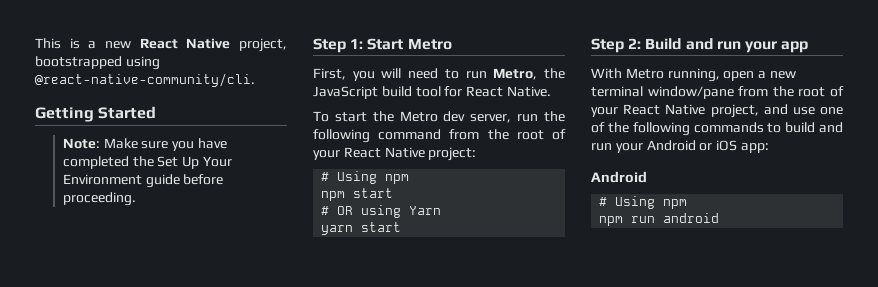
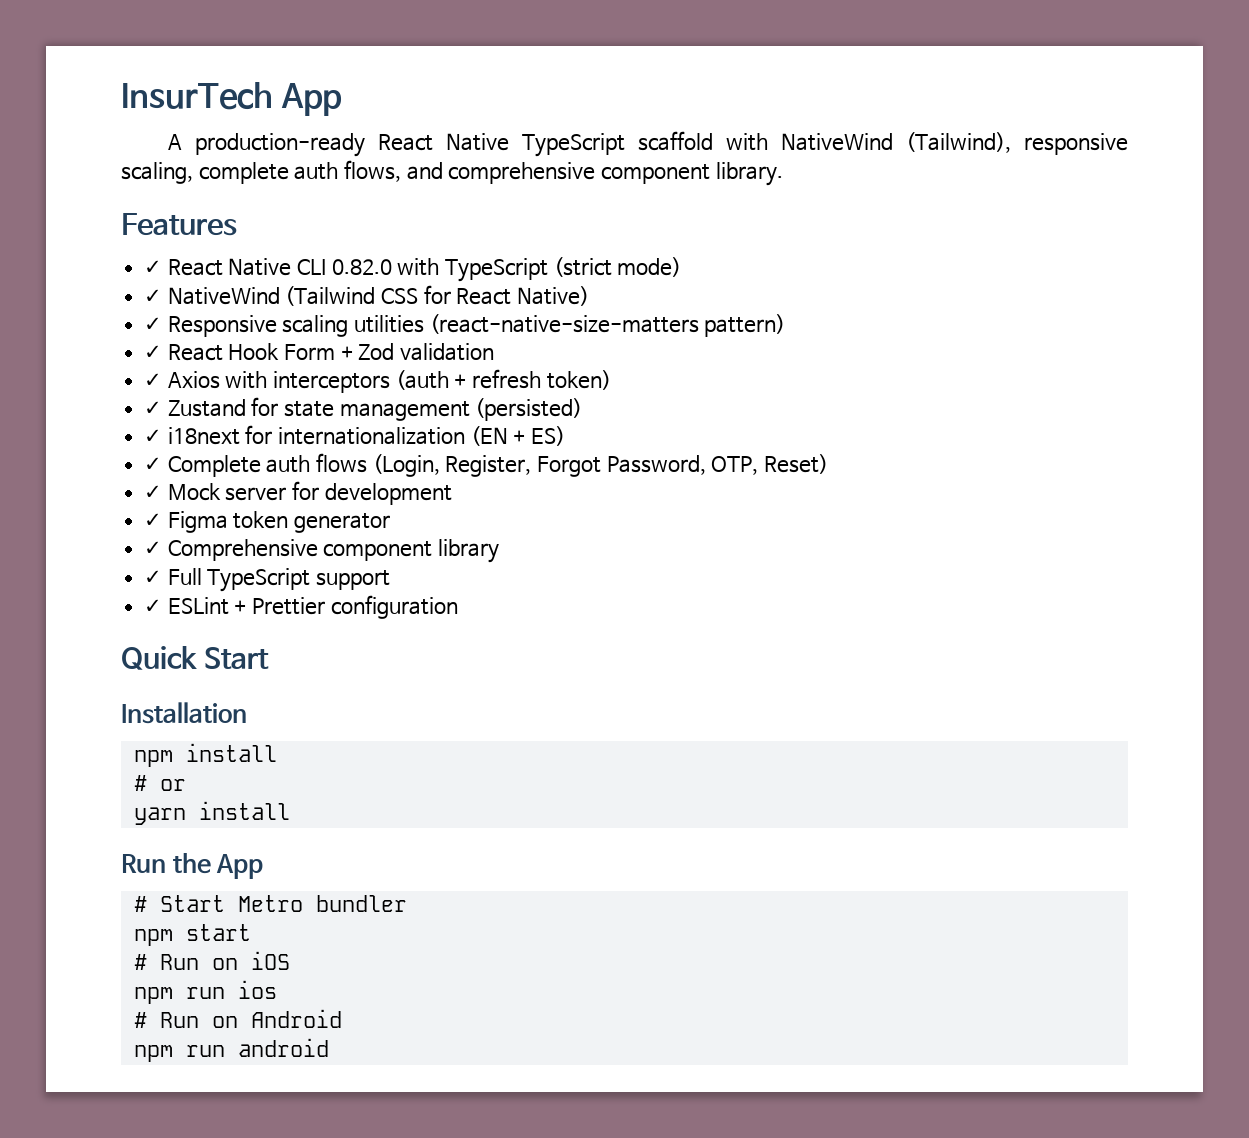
- This is a new React Native project, bootstrapped using @react-native-community/cli.
- Getting Started
- Note: Make sure you have completed the Set Up Your Environment guide before proceeding.
- Step 1: Start Metro
- First, you will need to run Metro, the JavaScript build tool for React Native.
- To start the Metro dev server, run the following command from the root of your React Native project:
- # Using npm
+ InsurTech App
+ A production-ready React Native TypeScript scaffold with NativeWind (Tailwind), responsive scaling, complete auth flows, and comprehensive component library.
+ Features
+ ✓ React Native CLI 0.82.0 with TypeScript (strict mode)
+ ✓ NativeWind (Tailwind CSS for React Native)
+ ✓ Responsive scaling utilities (react-native-size-matters pattern)
+ ✓ React Hook Form + Zod validation
+ ✓ Axios with interceptors (auth + refresh token)
+ ✓ Zustand for state management (persisted)
+ ✓ i18next for internationalization (EN + ES)
+ ✓ Complete auth flows (Login, Register, Forgot Password, OTP, Reset)
+ ✓ Mock server for development
+ ✓ Figma token generator
+ ✓ Comprehensive component library
+ ✓ Full TypeScript support
+ ✓ ESLint + Prettier configuration
+ Quick Start
+ Installation
+ npm install
+ # or
+ yarn install
+ Run the App
+ # Start Metro bundler
  npm start
- # OR using Yarn
- yarn start
- Step 2: Build and run your app
- With Metro running, open a new terminal window/pane from the root of your React Native project, and use one of the following commands to build and run your Android or iOS app:
- Android
- # Using npm
+ # Run on iOS
+ npm run ios
+ # Run on Android

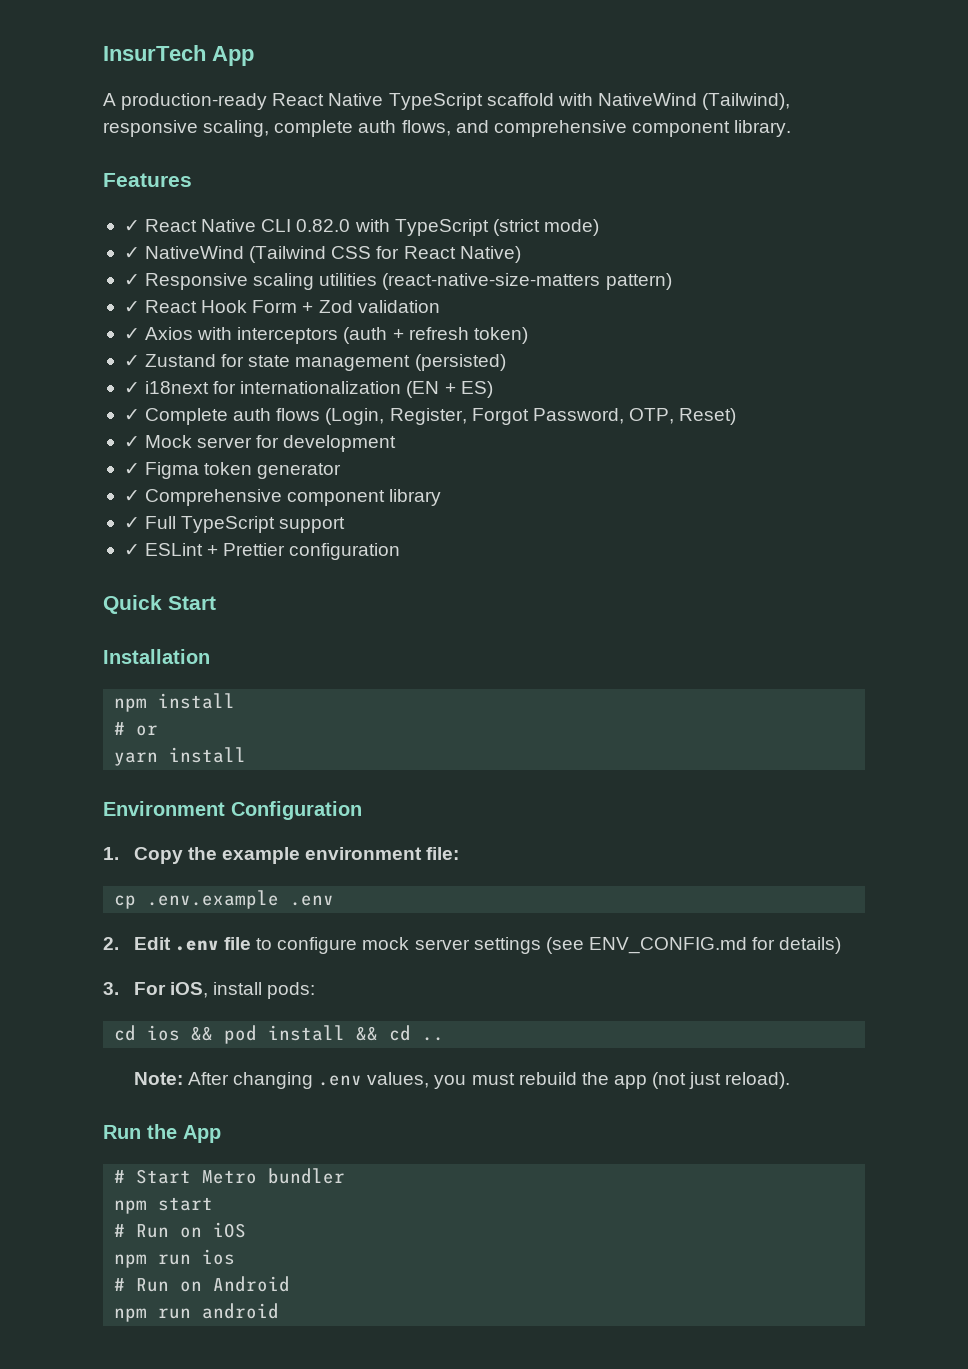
+ Environment Configuration
+ 1. Copy the example environment file:
+ cp .env.example .env
+ 2. Edit .env file to configure mock server settings (see ENV_CONFIG.md for details)
+ 3. For iOS, install pods:
+ cd ios && pod install && cd ..
+ Note: After changing .env values, you must rebuild the app (not just reload).

